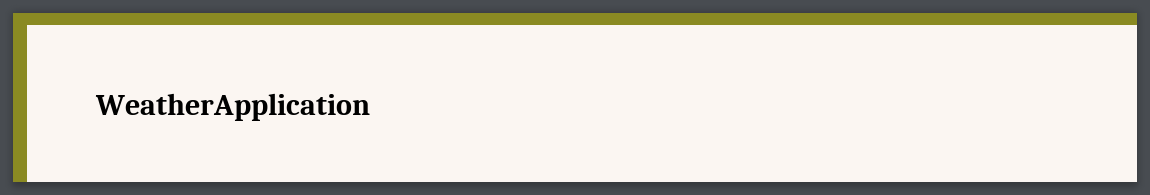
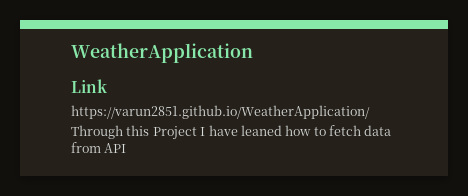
+ Link
+ https://varun2851.github.io/WeatherApplication/
+ Through this Project I have leaned how to fetch data from API

